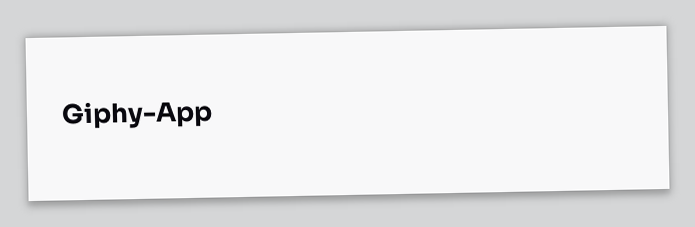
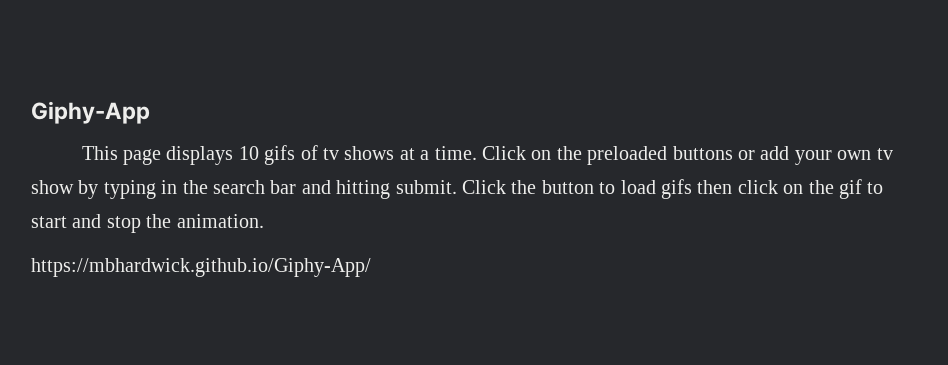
+ This page displays 10 gifs of tv shows at a time. Click on the preloaded buttons or add your own tv show by typing in the search bar and hitting submit. Click the button to load gifs then click on the gif to start and stop the animation.
+ https://mbhardwick.github.io/Giphy-App/

